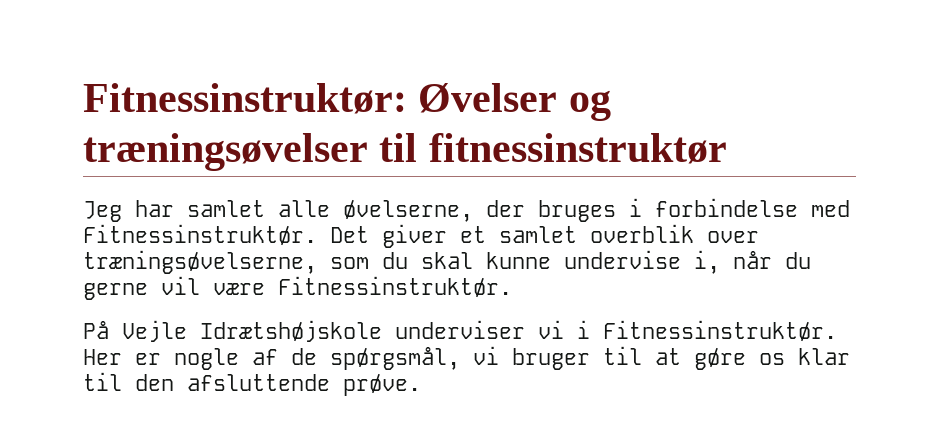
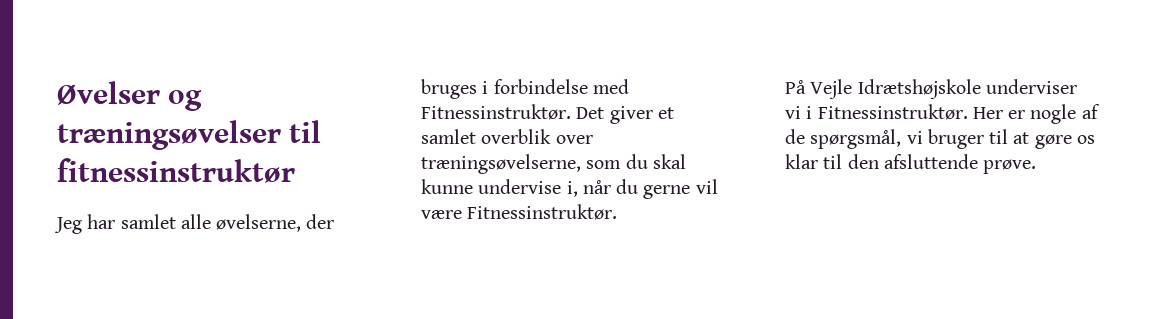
- Fitnessinstruktør: Øvelser og træningsøvelser til fitnessinstruktør
+ Øvelser og træningsøvelser til fitnessinstruktør

